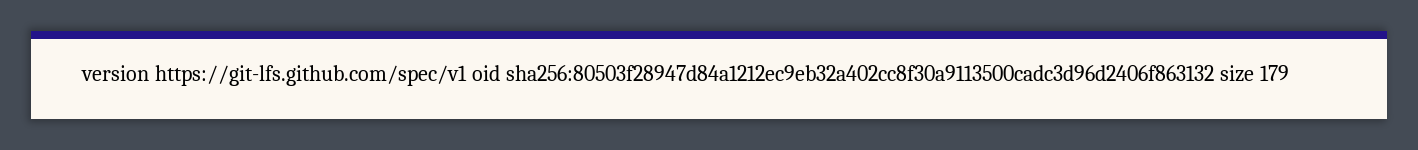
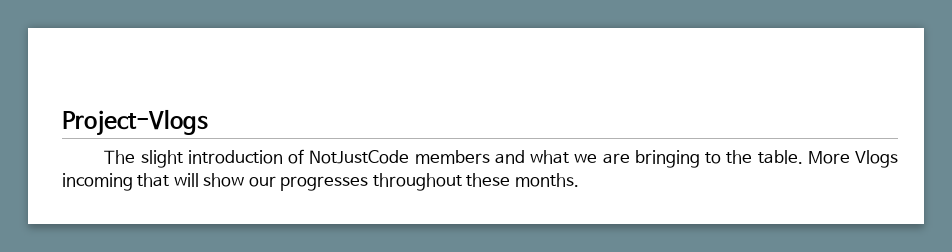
- version https://git-lfs.github.com/spec/v1 oid sha256:80503f28947d84a1212ec9eb32a402cc8f30a9113500cadc3d96d2406f863132 size 179
+ Project-Vlogs
+ The slight introduction of NotJustCode members and what we are bringing to the table. More Vlogs incoming that will show our progresses throughout these months.

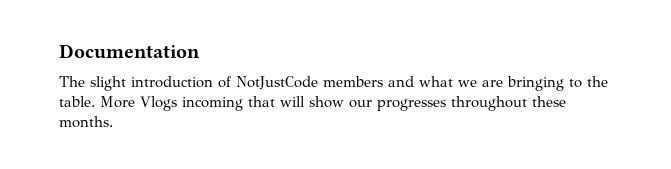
- Project-Vlogs
+ Documentation

